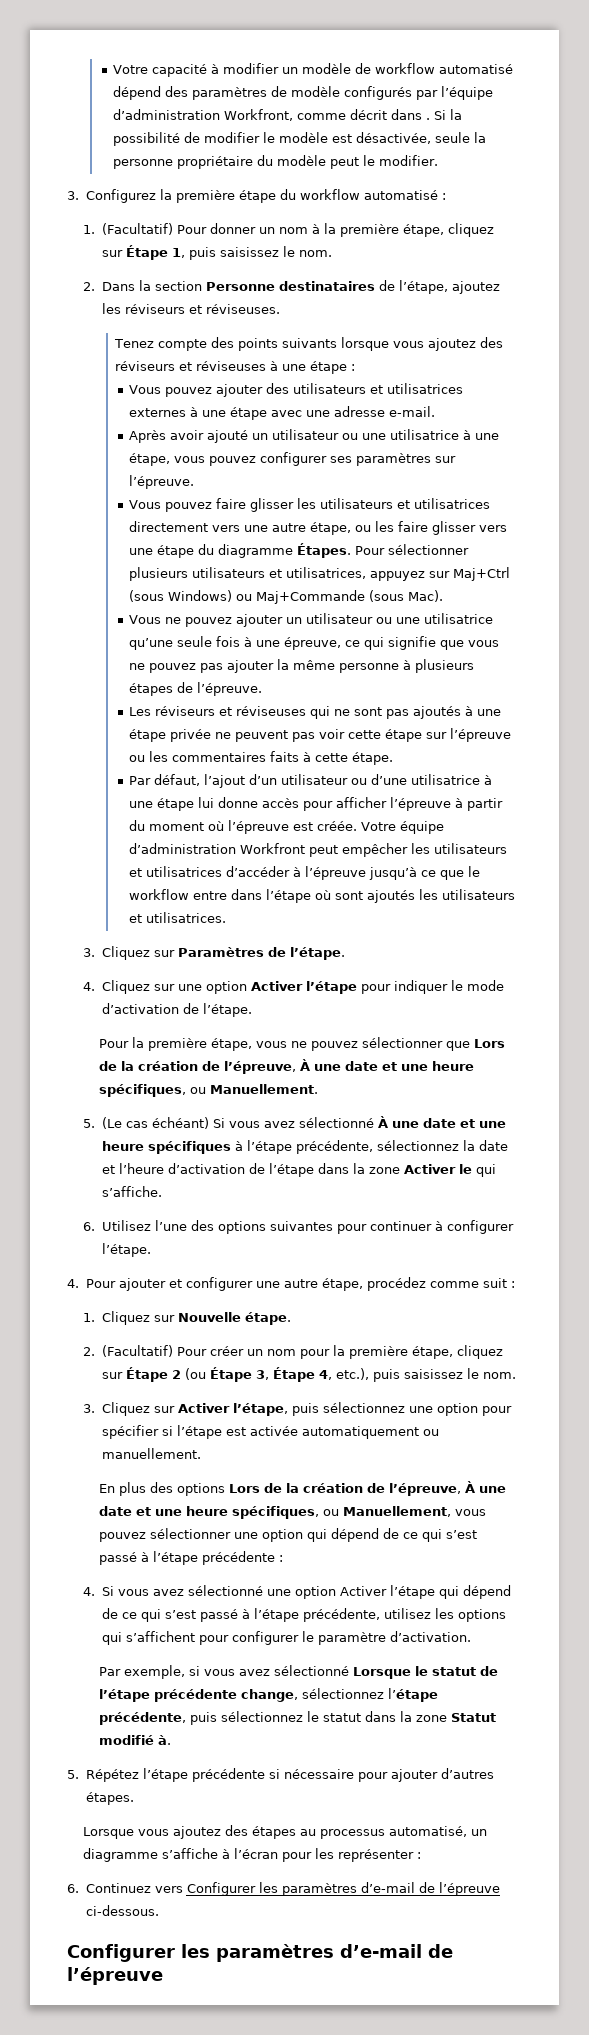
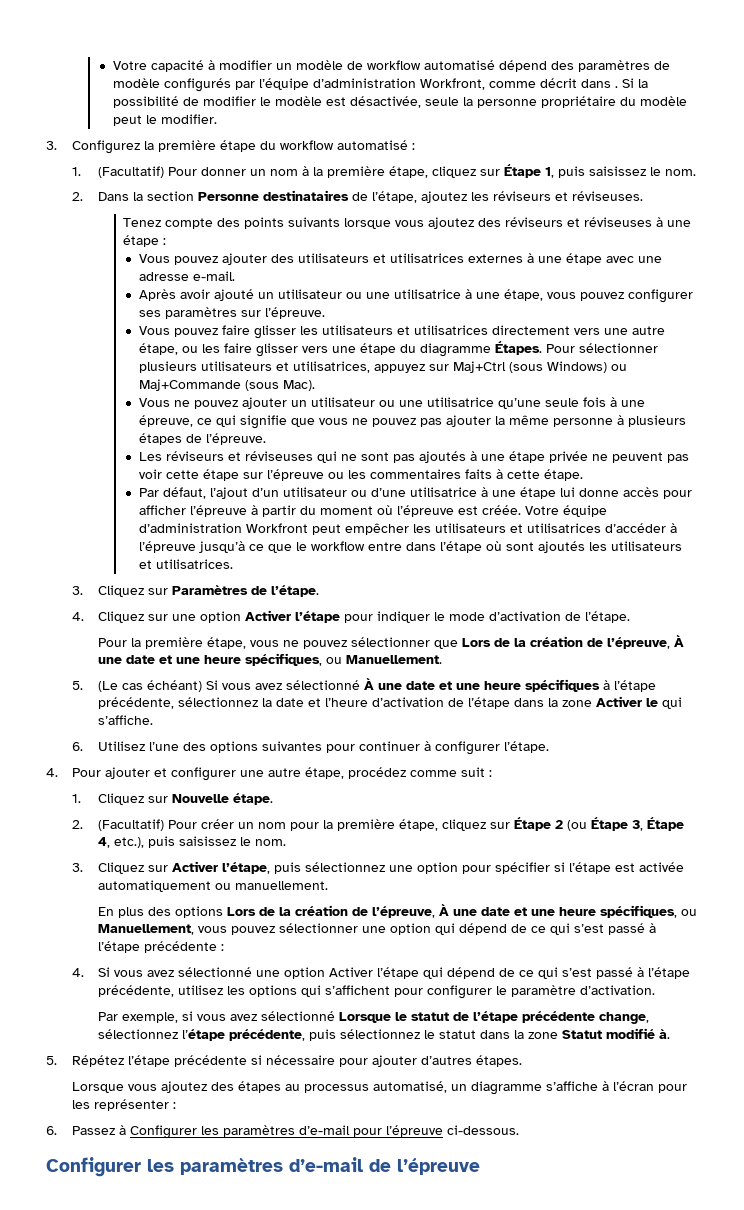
- 6. Continuez vers Configurer les paramètres d’e-mail de l’épreuve ci-dessous.
+ 6. Passez à Configurer les paramètres d’e-mail pour l’épreuve ci-dessous.

